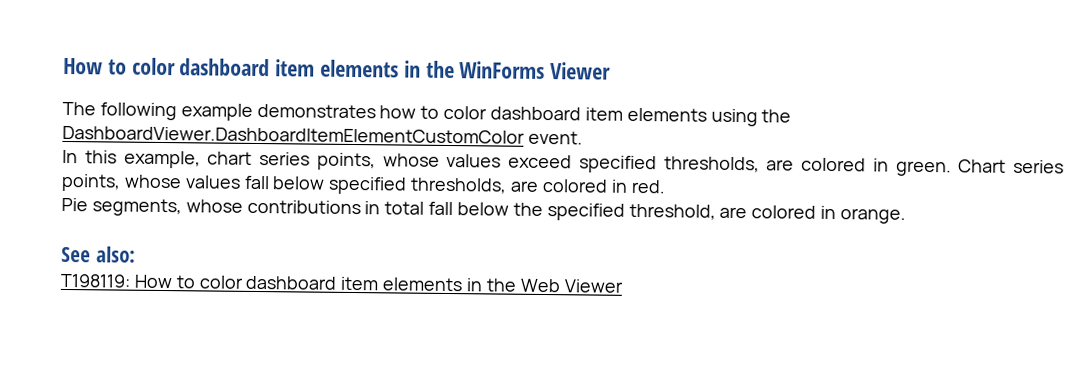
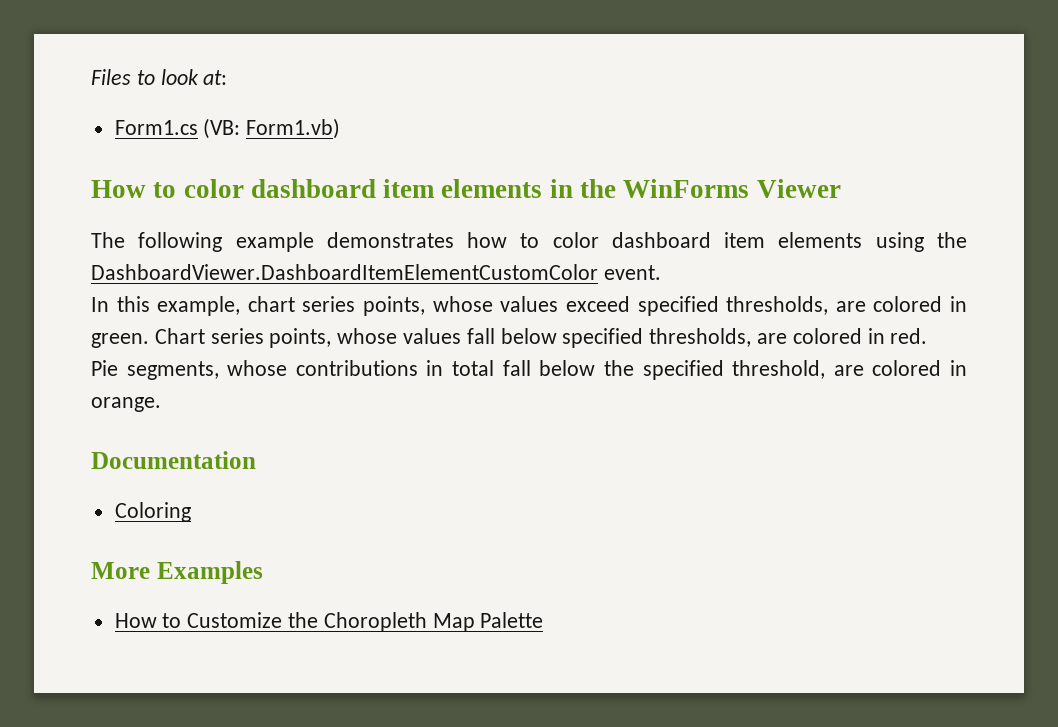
+ Files to look at:
+ Form1.cs (VB: Form1.vb)
- See also:
- T198119: How to color dashboard item elements in the Web Viewer
+ Documentation
+ Coloring
+ More Examples
+ How to Customize the Choropleth Map Palette

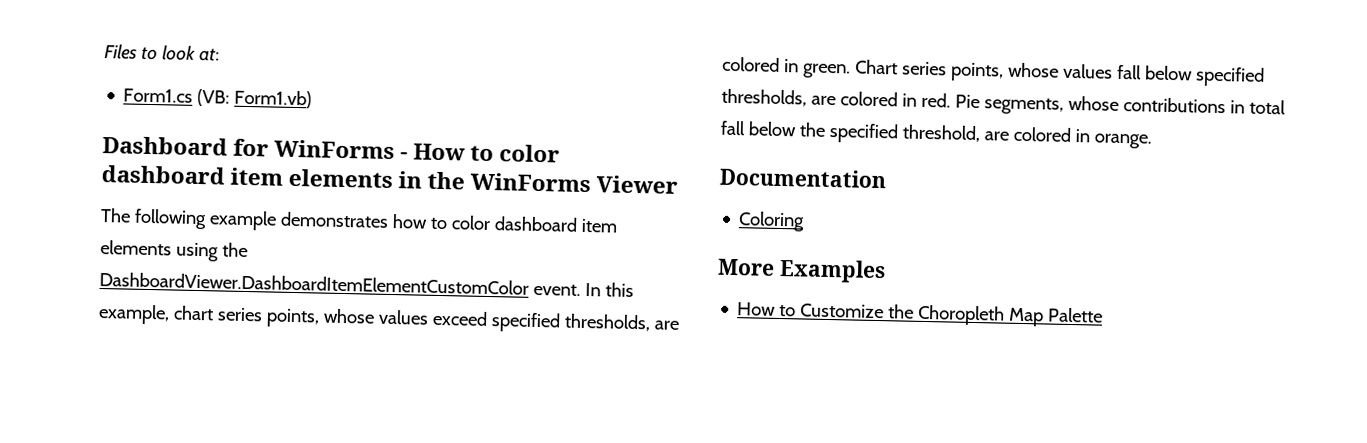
- How to color dashboard item elements in the WinForms Viewer
+ Dashboard for WinForms - How to color dashboard item elements in the WinForms Viewer
- The following example demonstrates how to color dashboard item elements using the DashboardViewer.DashboardItemElementCustomColor event.
- In this example, chart series points, whose values exceed specified thresholds, are colored in green.
+ The following example demonstrates how to color dashboard item elements using the DashboardViewer.DashboardItemElementCustomColor event. In this example, chart series points, whose values exceed specified thresholds, are colored in green.
- Chart series points, whose values fall below specified thresholds, are colored in red.
- Pie segments, whose contributions in total fall below the specified threshold, are colored in orange.
+ Chart series points, whose values fall below specified thresholds, are colored in red. Pie segments, whose contributions in total fall below the specified threshold, are colored in orange.

